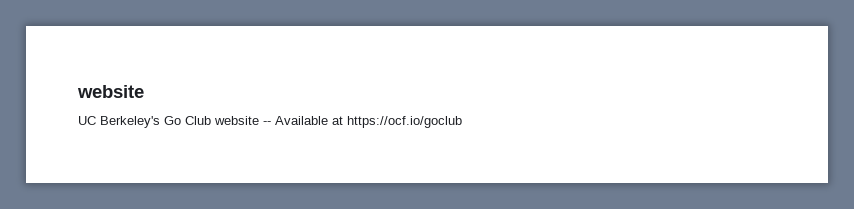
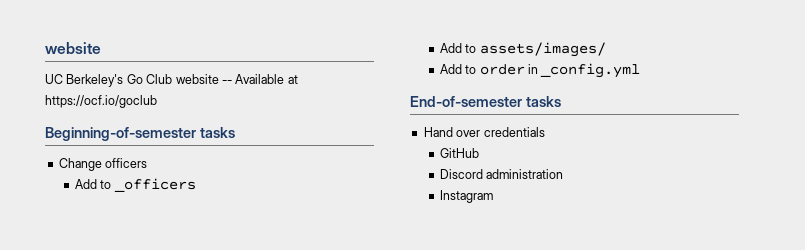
+ Beginning-of-semester tasks
+ Change officers
+ Add to _officers
+ Add to assets/images/
+ Add to order in _config.yml
+ End-of-semester tasks
+ Hand over credentials
+ GitHub
+ Discord administration
+ Instagram

